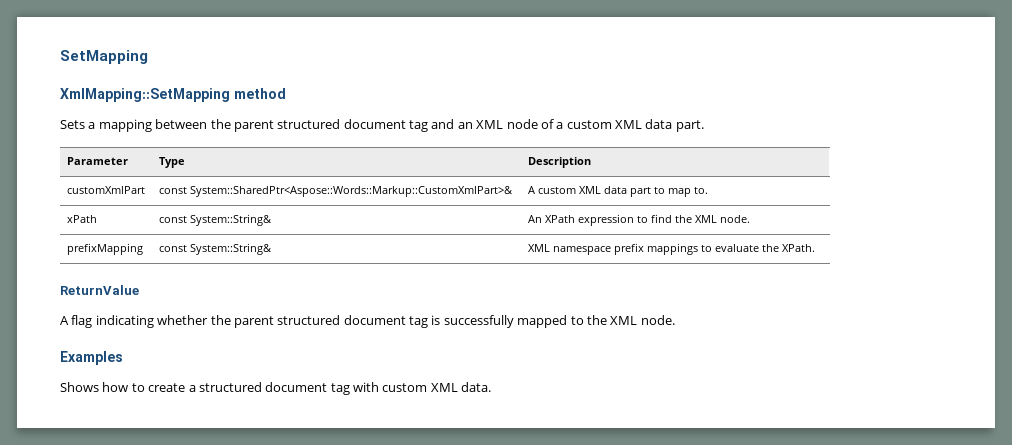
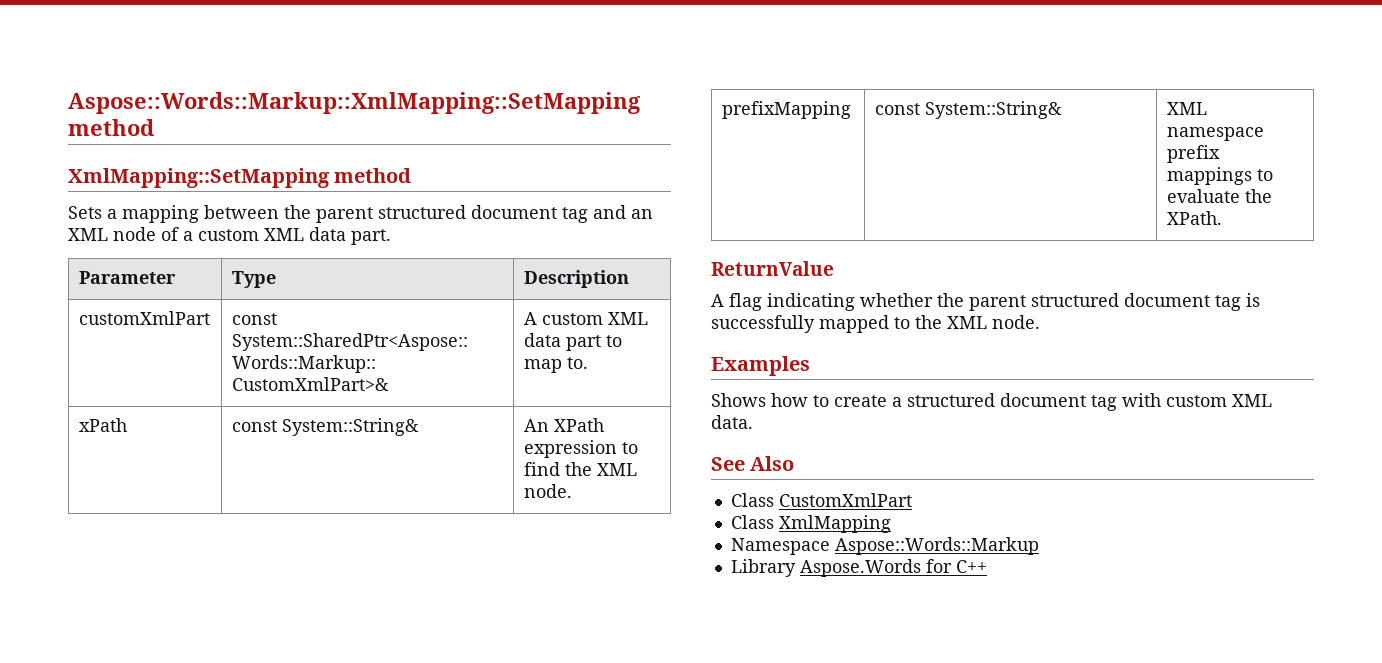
- SetMapping
+ Aspose::Words::Markup::XmlMapping::SetMapping method
+ See Also
+ Class CustomXmlPart
+ Class XmlMapping
+ Namespace Aspose::Words::Markup
+ Library Aspose.Words for C++

